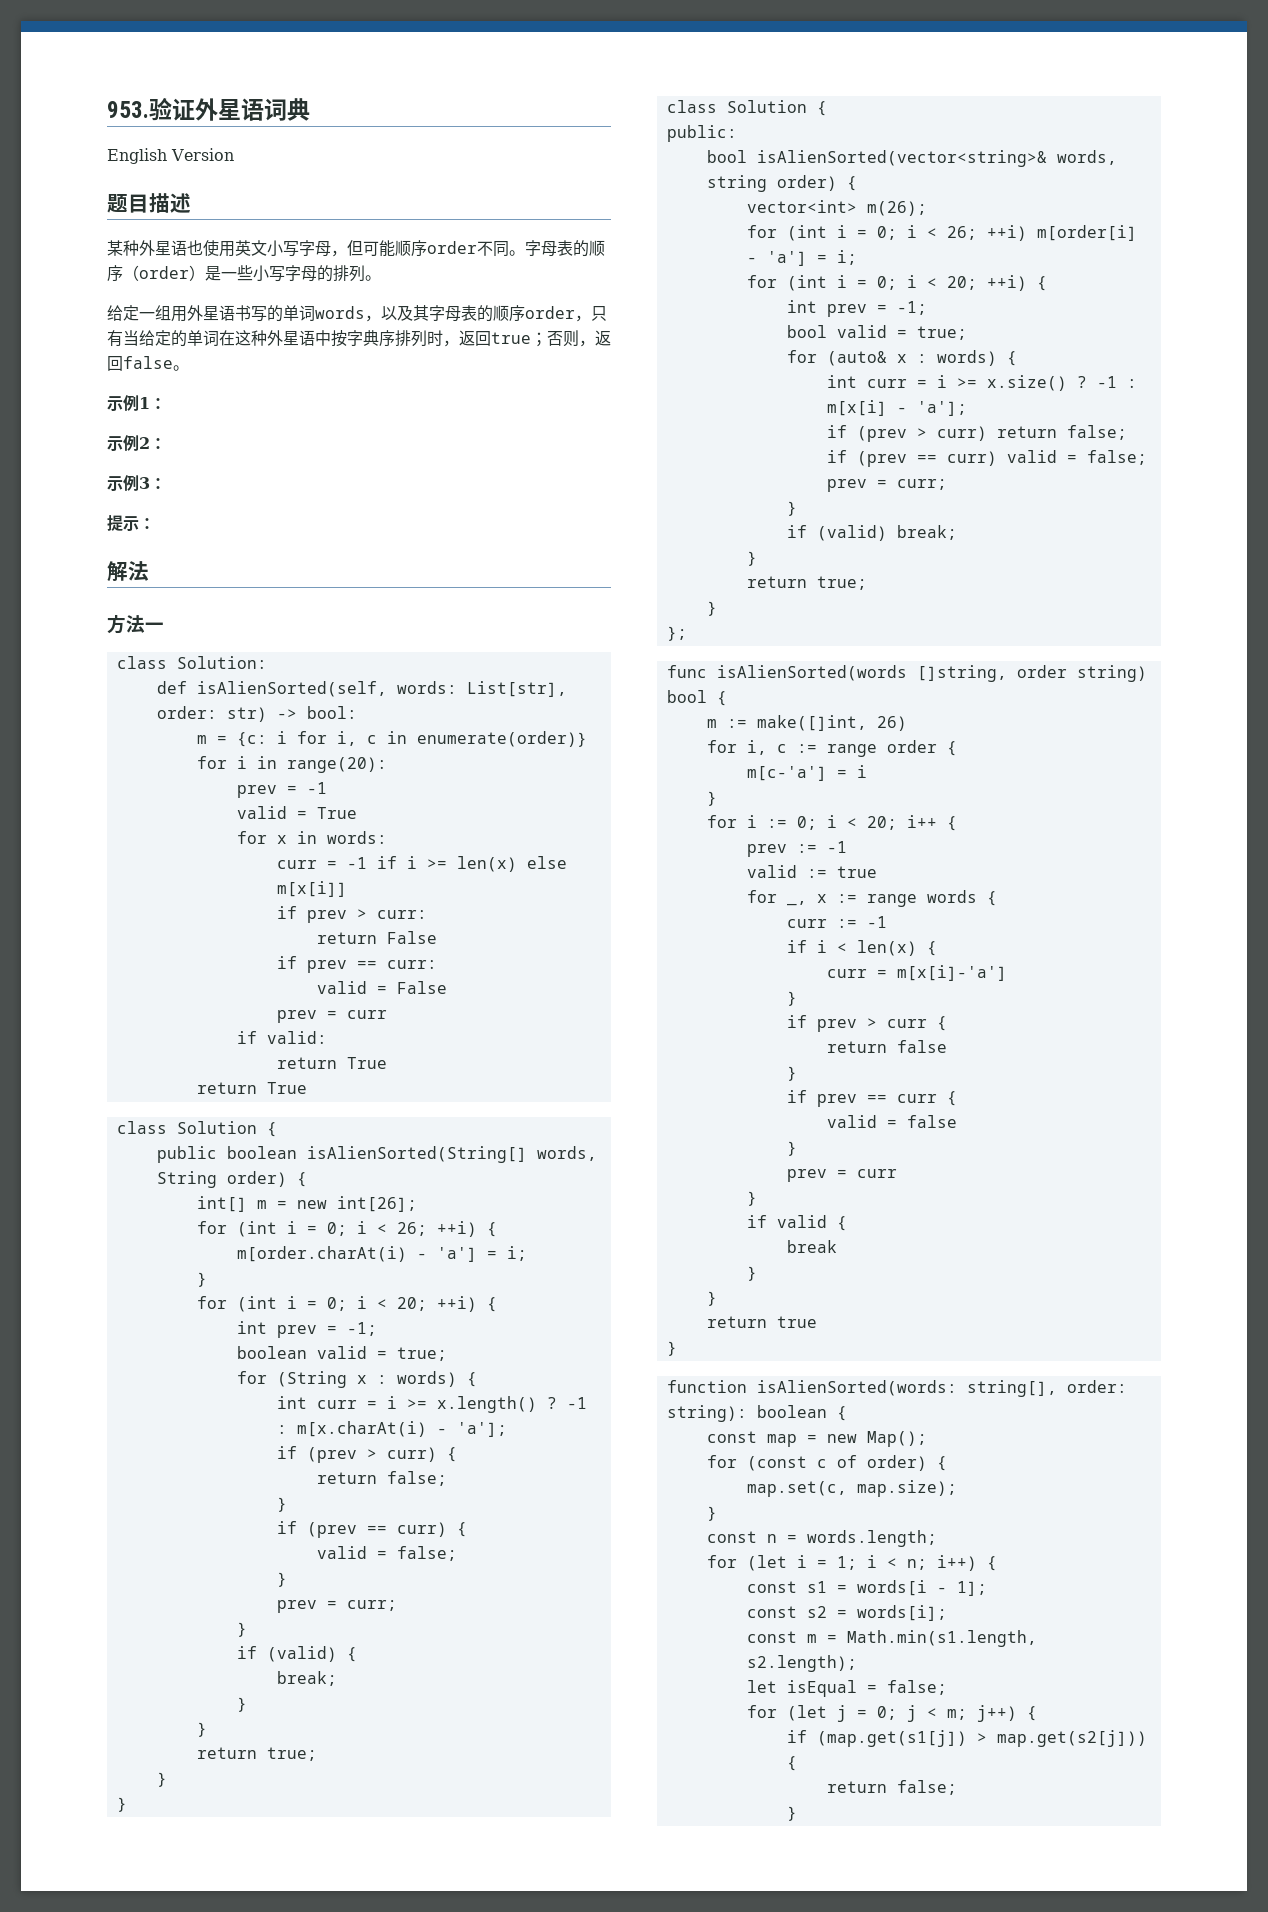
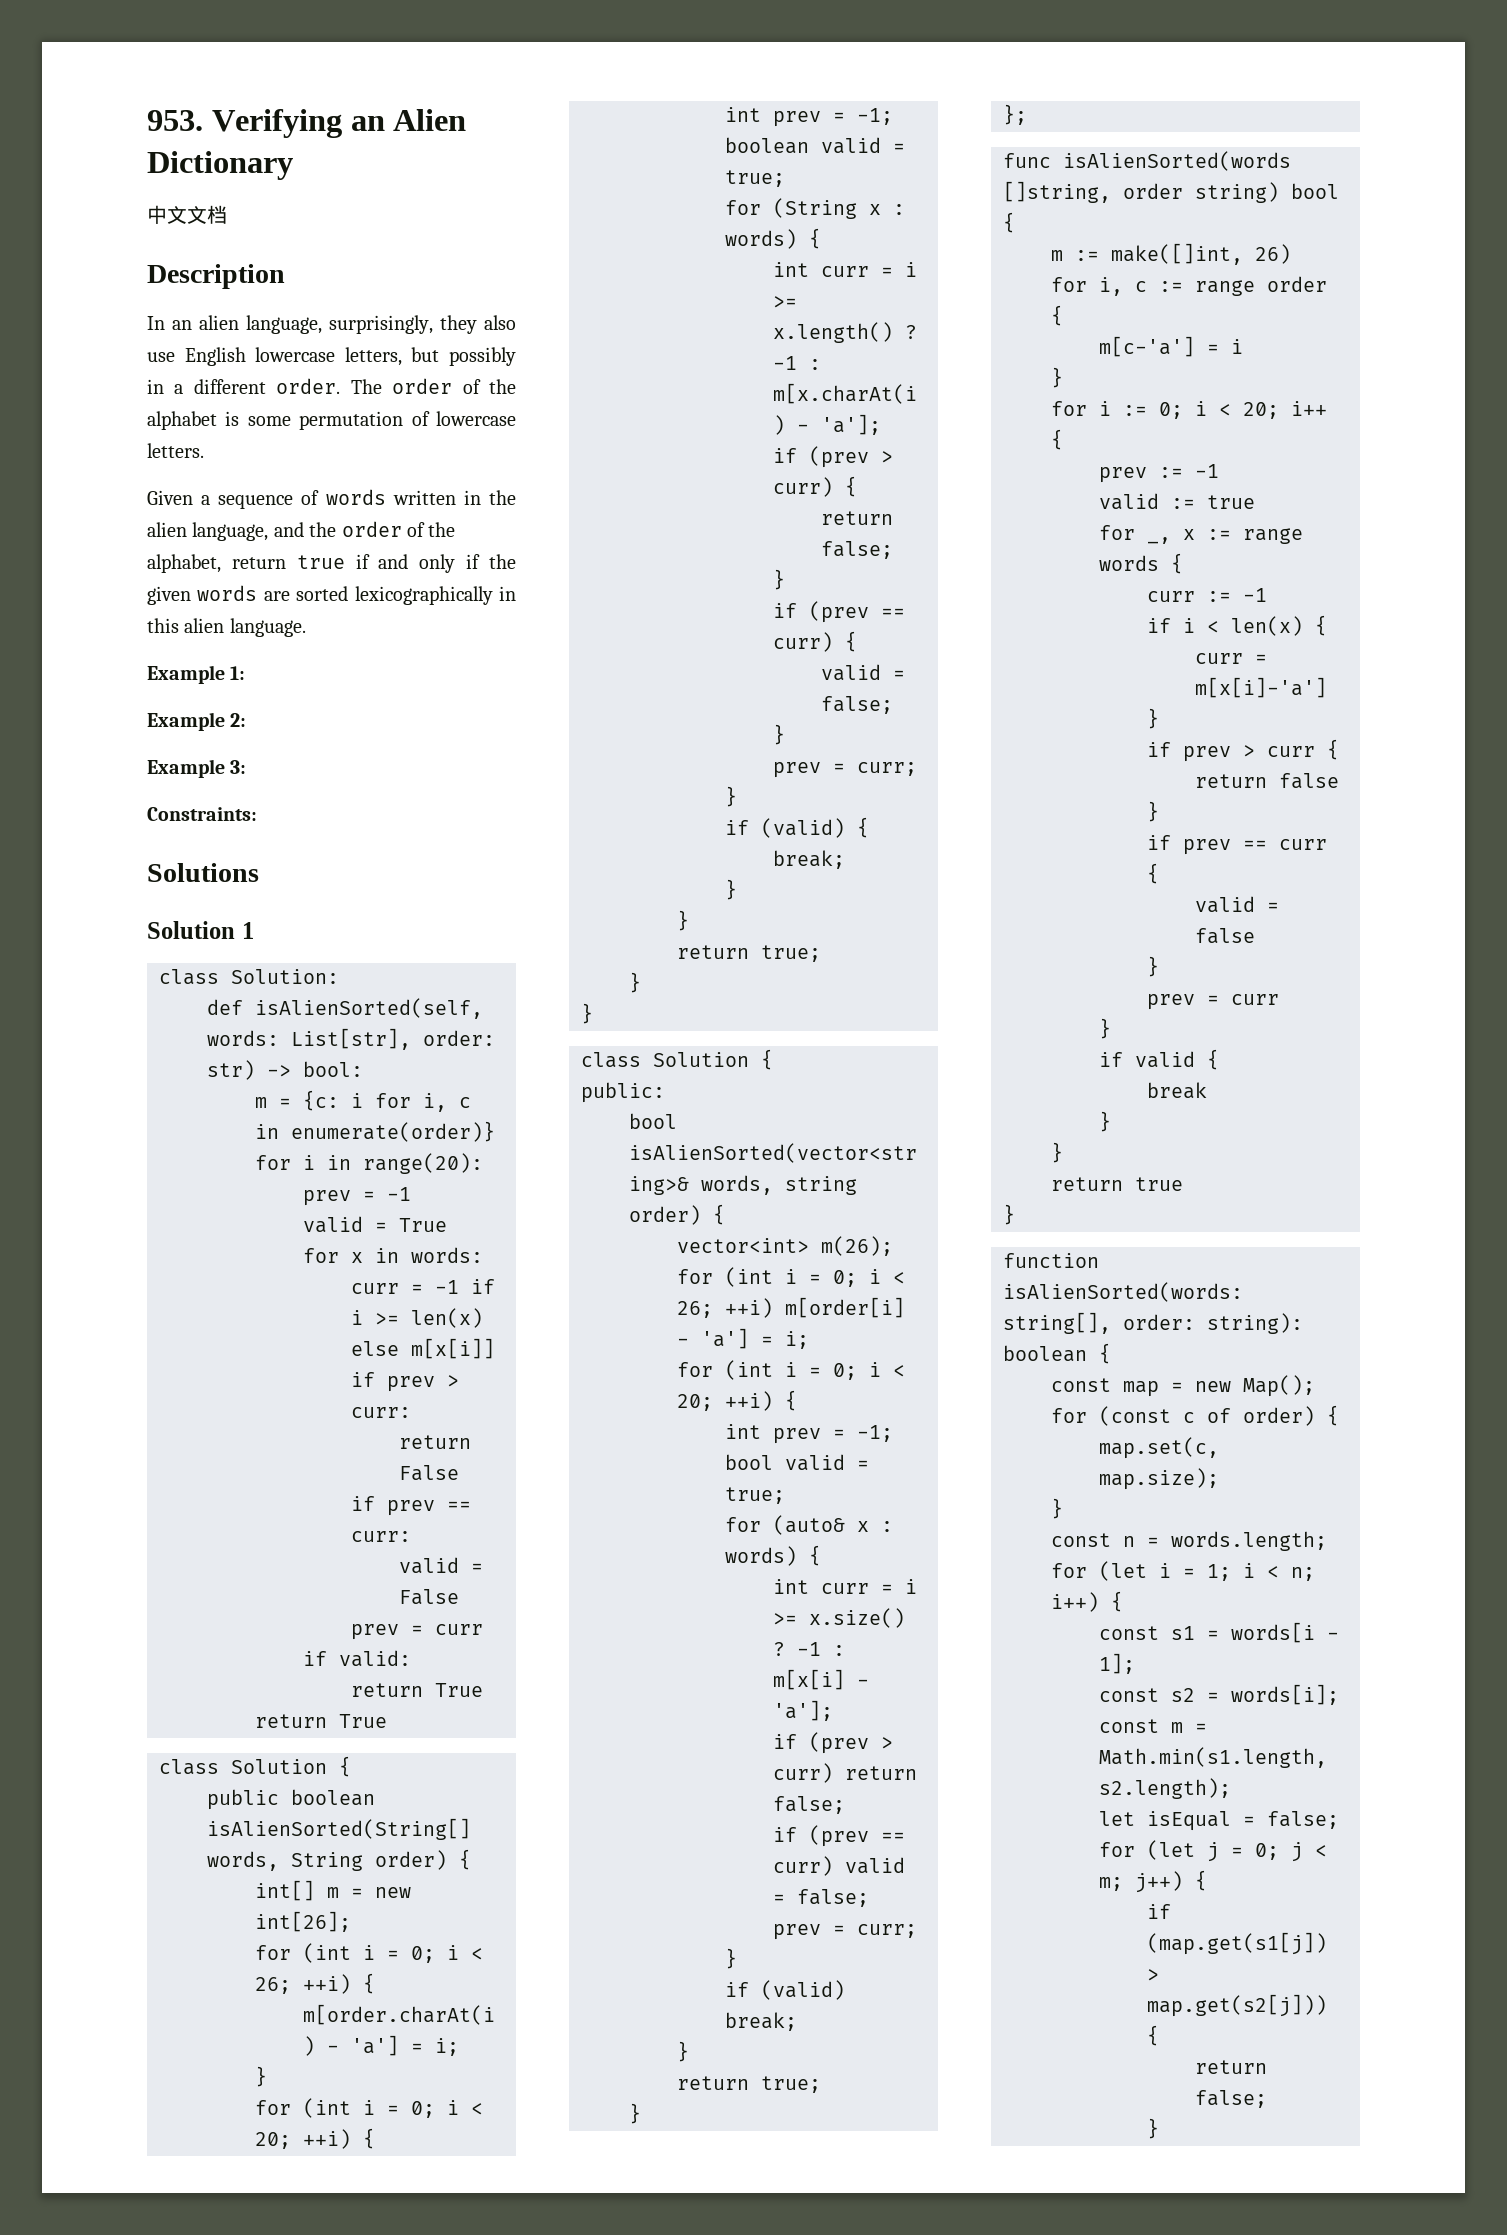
- 953.验证外星语词典
- English Version
- 题目描述
- 某种外星语也使用英文小写字母，但可能顺序order不同。字母表的顺序（order）是一些小写字母的排列。
- 给定一组用外星语书写的单词words，以及其字母表的顺序order，只有当给定的单词在这种外星语中按字典序排列时，返回true；否则，返回false。
- 示例1：
- 示例2：
- 示例3：
- 提示：
- 解法
- 方法一
+ 953. Verifying an Alien Dictionary
+ 中文文档
+ Description
+ In an alien language, surprisingly, they also use English lowercase letters, but possibly in a different order. The order of the alphabet is some permutation of lowercase letters.
+ Given a sequence of words written in the alien language, and the order of the alphabet, return true if and only if the given words are sorted lexicographically in this alien language.
+ Example 1:
+ Example 2:
+ Example 3:
+ Constraints:
+ Solutions
+ Solution 1

